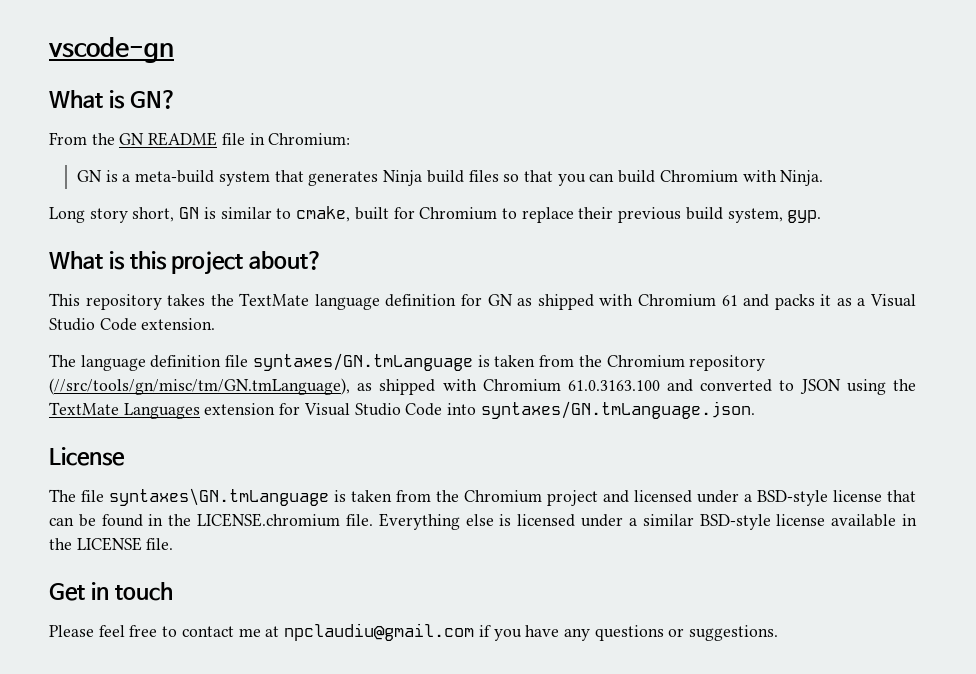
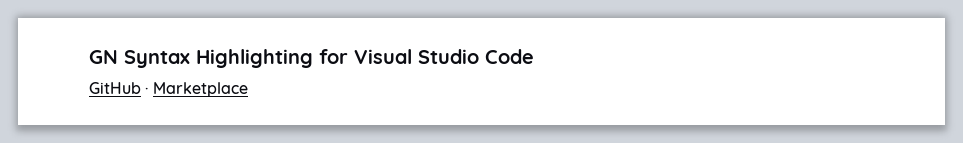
- vscode-gn
- What is GN?
- From the GN README file in Chromium:
- GN is a meta-build system that generates Ninja build files so that you can build Chromium with Ninja.
- Long story short, GN is similar to cmake, built for Chromium to replace their previous build system, gyp.
- What is this project about?
- This repository takes the TextMate language definition for GN as shipped with Chromium 61 and packs it as a Visual Studio Code extension.
- The language definition file syntaxes/GN.tmLanguage is taken from the Chromium repository (//src/tools/gn/misc/tm/GN.tmLanguage), as shipped with Chromium 61.0.3163.100 and converted to JSON using the TextMate Languages extension for Visual Studio Code into syntaxes/GN.tmLanguage.json.
- License
- The file syntaxes\GN.tmLanguage is taken from the Chromium project and licensed under a BSD-style license that can be found in the LICENSE.chromium file. Everything else is licensed under a similar BSD-style license available in the LICENSE file.
- Get in touch
- Please feel free to contact me at npclaudiu@gmail.com if you have any questions or suggestions.
+ GN Syntax Highlighting for Visual Studio Code
+ GitHub · Marketplace

